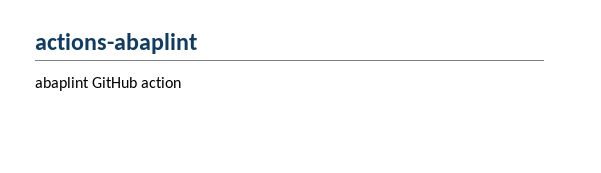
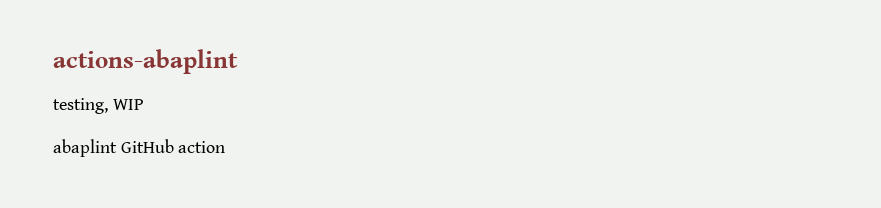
+ testing, WIP

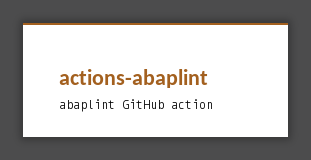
- testing, WIP

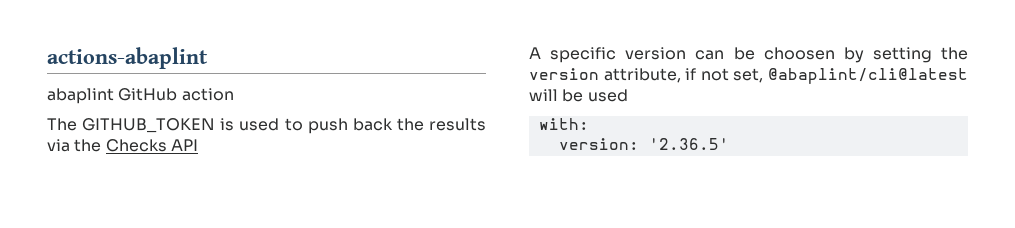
+ The GITHUB_TOKEN is used to push back the results via the Checks API
+ A specific version can be choosen by setting the version attribute, if not set, @abaplint/cli@latest will be used
+ with:
+ version: '2.36.5'

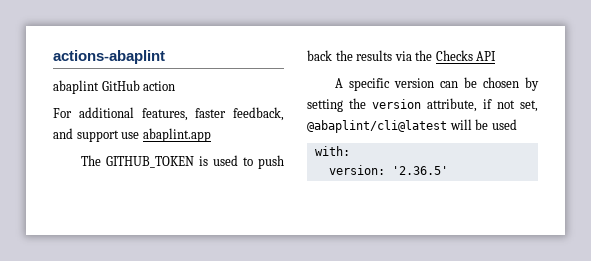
+ For additional features, faster feedback, and support use abaplint.app
- A specific version can be choosen by setting the version attribute, if not set, @abaplint/cli@latest will be used
+ A specific version can be chosen by setting the version attribute, if not set, @abaplint/cli@latest will be used

